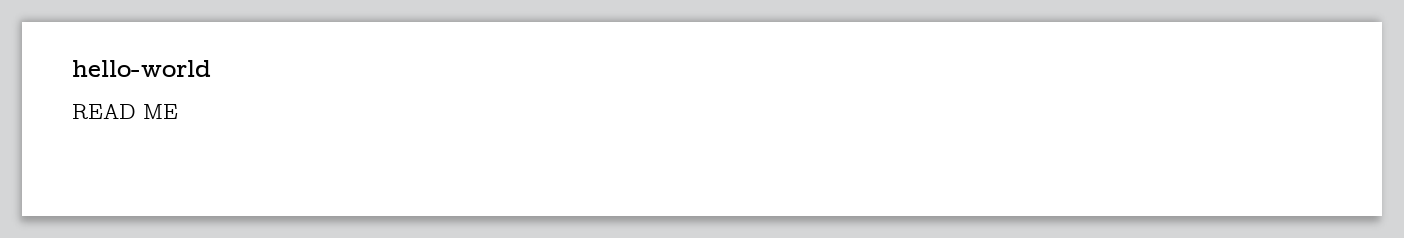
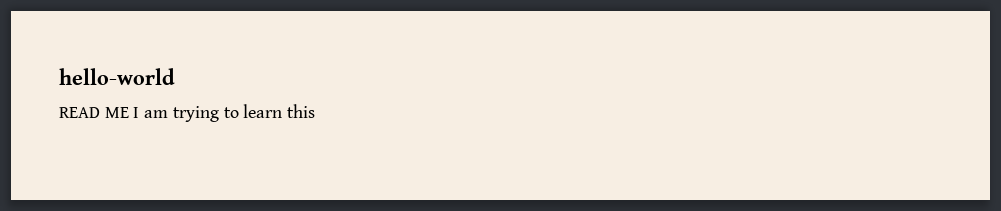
- READ ME
+ READ ME I am trying to learn this

